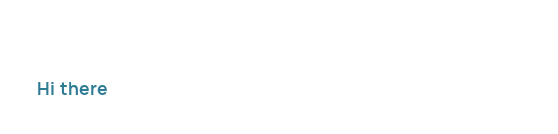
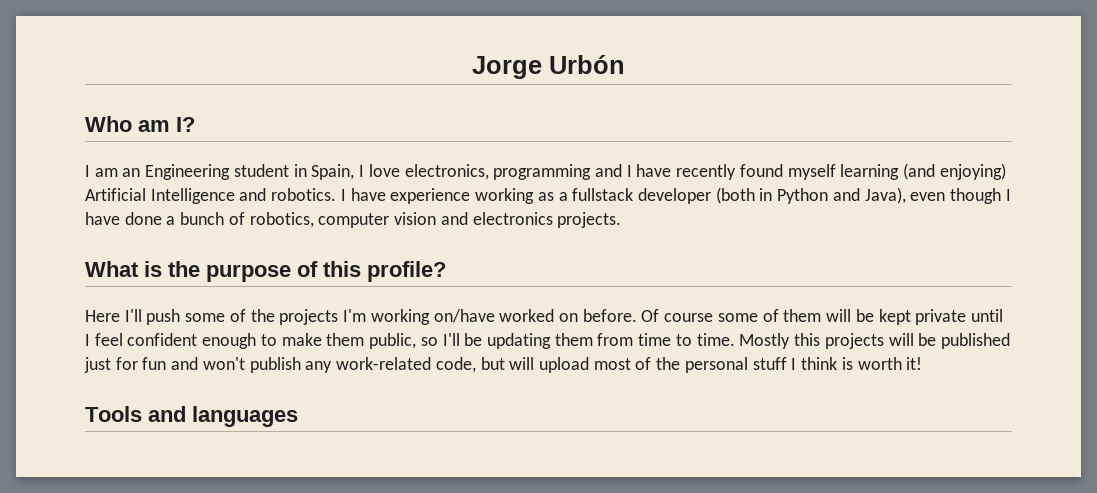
- Hi there
+ Jorge Urbón
+ Who am I?
+ I am an Engineering student in Spain, I love electronics, programming and I have recently found myself learning (and enjoying) Artificial Intelligence and robotics. I have experience working as a fullstack developer (both in Python and Java), even though I have done a bunch of robotics, computer vision and electronics projects.
+ What is the purpose of this profile?
+ Here I'll push some of the projects I'm working on/have worked on before. Of course some of them will be kept private until I feel confident enough to make them public, so I'll be updating them from time to time. Mostly this projects will be published just for fun and won't publish any work-related code, but will upload most of the personal stuff I think is worth it!
+ Tools and languages

